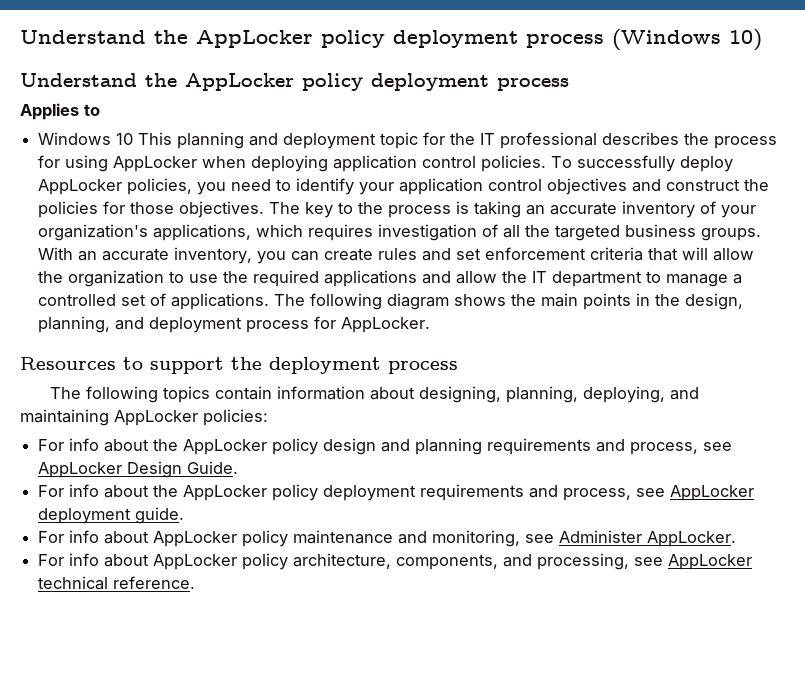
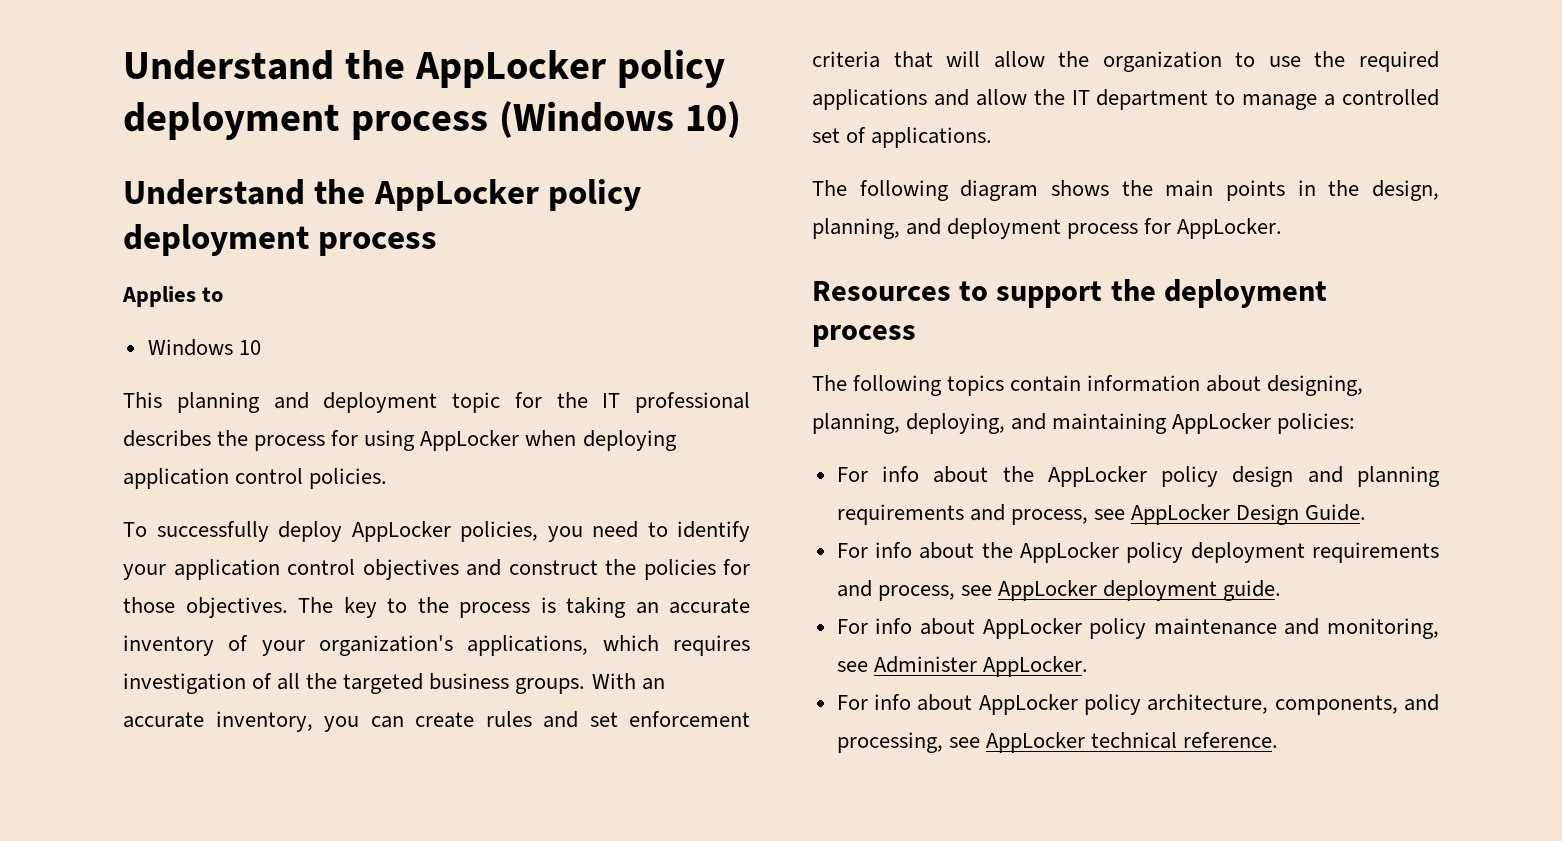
- Windows 10 This planning and deployment topic for the IT professional describes the process for using AppLocker when deploying application control policies. To successfully deploy AppLocker policies, you need to identify your application control objectives and construct the policies for those objectives.
+ Windows 10
+ This planning and deployment topic for the IT professional describes the process for using AppLocker when deploying application control policies.
+ To successfully deploy AppLocker policies, you need to identify your application control objectives and construct the policies for those objectives.
- With an accurate inventory, you can create rules and set enforcement criteria that will allow the organization to use the required applications and allow the IT department to manage a controlled set of applications. The following diagram shows the main points in the design, planning, and deployment process for AppLocker.
+ With an accurate inventory, you can create rules and set enforcement criteria that will allow the organization to use the required applications and allow the IT department to manage a controlled set of applications.
+ The following diagram shows the main points in the design, planning, and deployment process for AppLocker.

